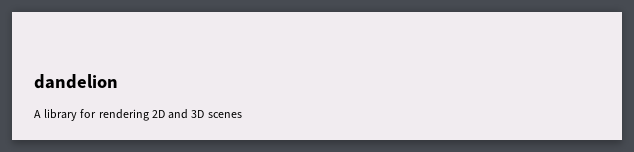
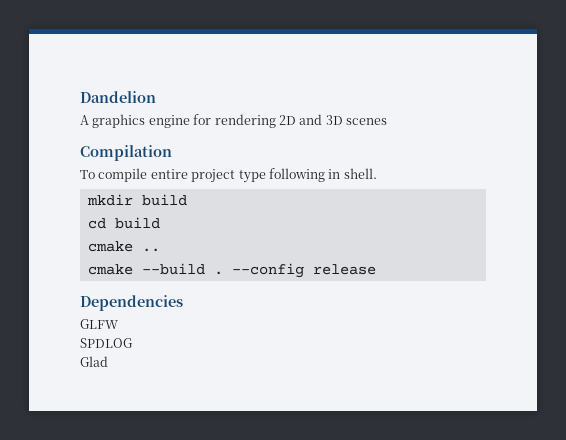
- dandelion
+ Dandelion
- A library for rendering 2D and 3D scenes
+ A graphics engine for rendering 2D and 3D scenes
+ Compilation
+ To compile entire project type following in shell.
+ mkdir build
+ cd build
+ cmake ..
+ cmake --build . --config release
+ Dependencies
+ GLFW
+ SPDLOG
+ Glad

